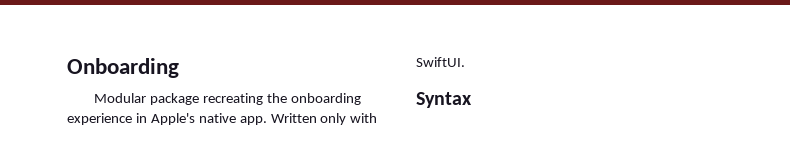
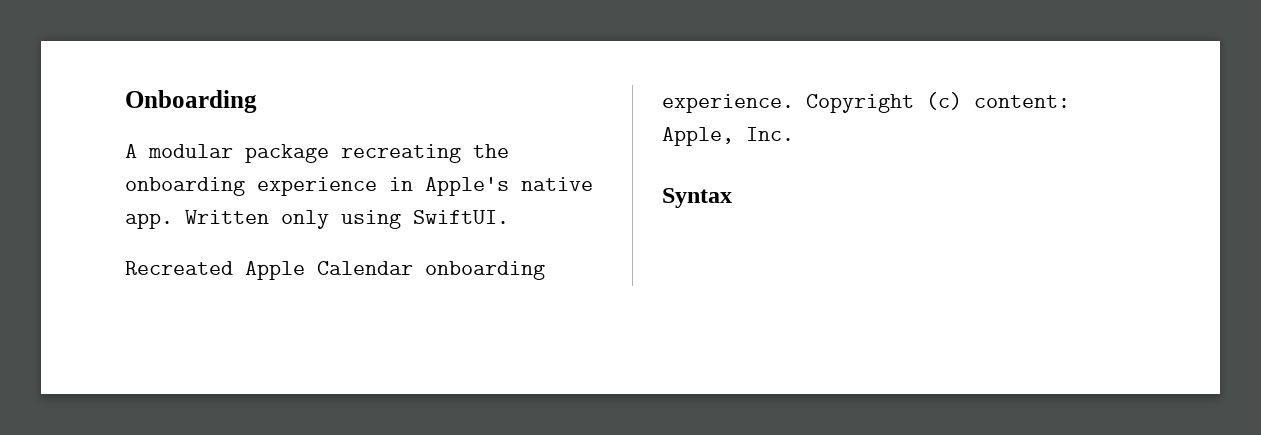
- Modular package recreating the onboarding experience in Apple's native app.
+ A modular package recreating the onboarding experience in Apple's native app.
- Written only with SwiftUI.
+ Written only using SwiftUI.
+ Recreated Apple Calendar onboarding experience. Copyright (c) content: Apple, Inc.

